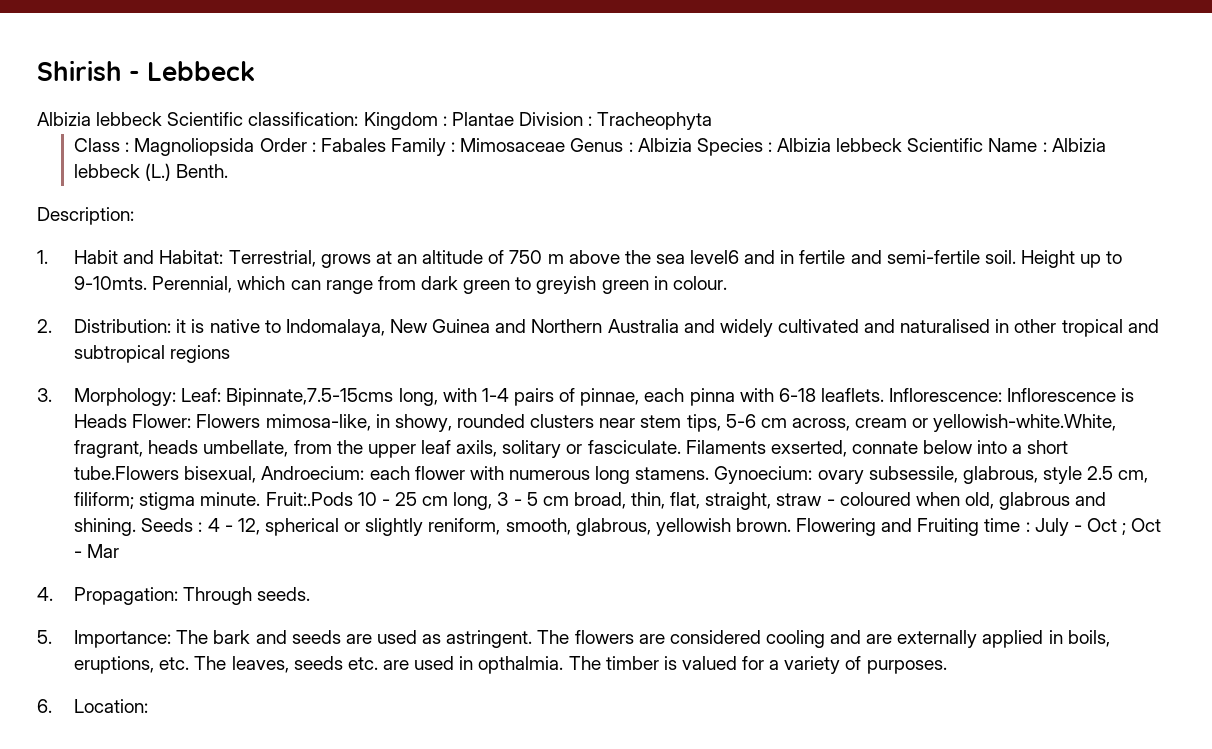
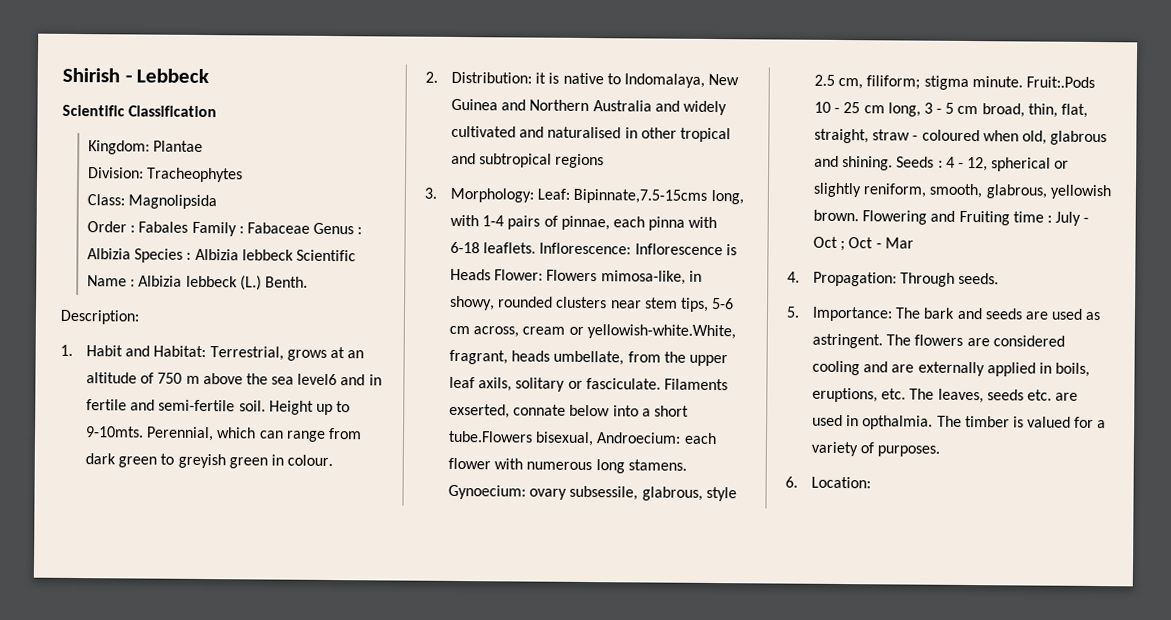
- Albizia lebbeck Scientific classification: Kingdom : Plantae Division : Tracheophyta
- Class : Magnoliopsida Order : Fabales Family : Mimosaceae Genus : Albizia Species : Albizia lebbeck Scientific Name : Albizia lebbeck (L.) Benth.
+ Scientific Classification
+ Kingdom: Plantae
+ Division: Tracheophytes
+ Class: Magnolipsida
+ Order : Fabales Family : Fabaceae Genus : Albizia Species : Albizia lebbeck Scientific Name : Albizia lebbeck (L.) Benth.

